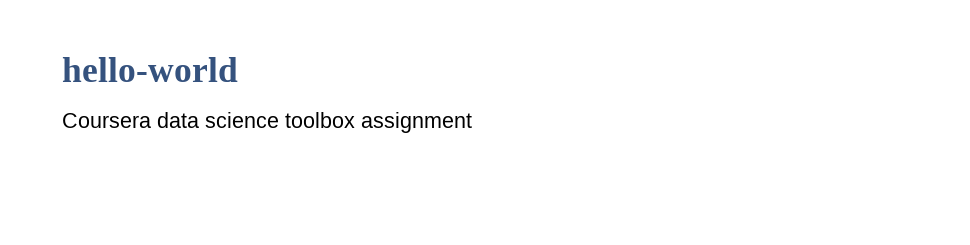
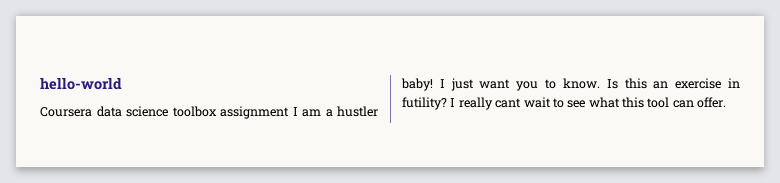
- Coursera data science toolbox assignment
+ Coursera data science toolbox assignment I am a hustler baby! I just want you to know. Is this an exercise in futility? I really cant wait to see what this tool can offer.

